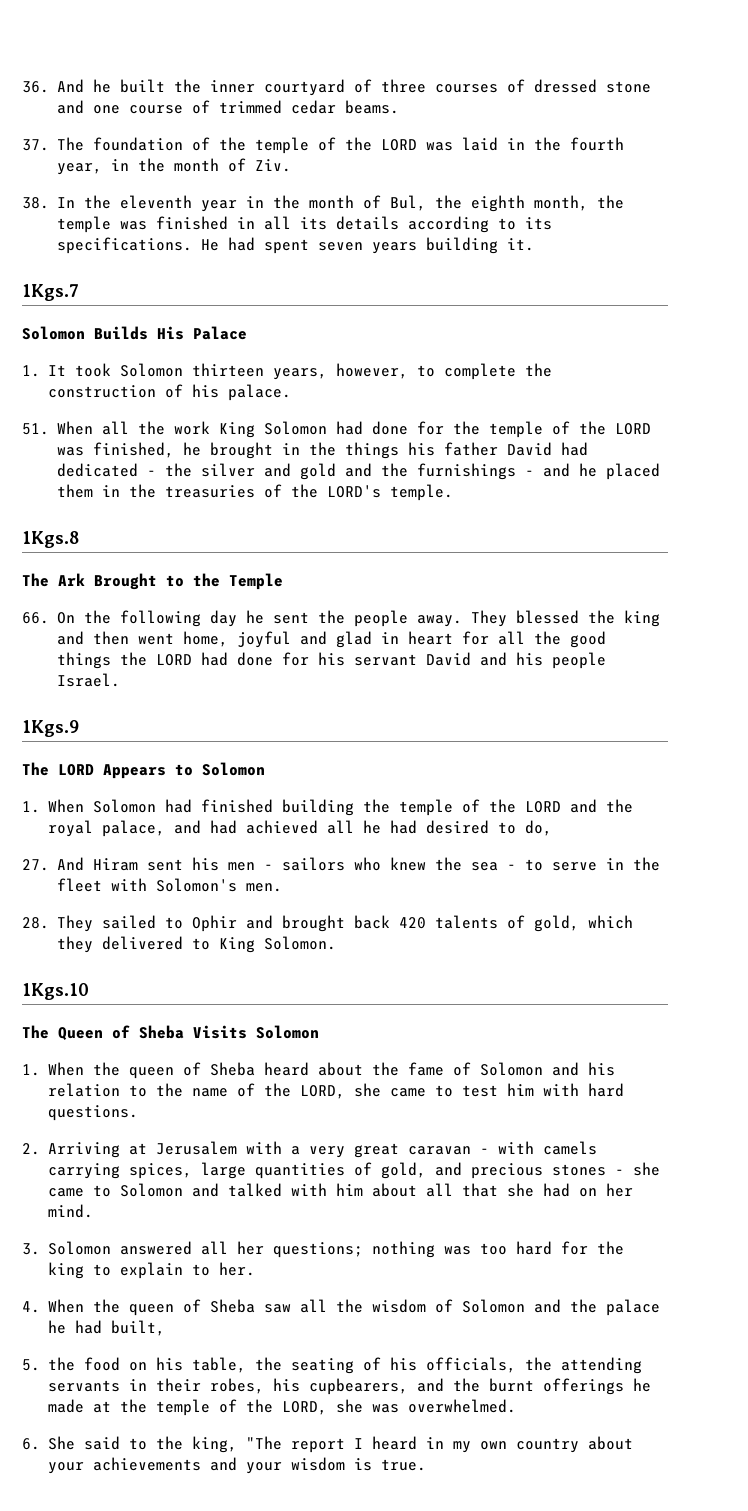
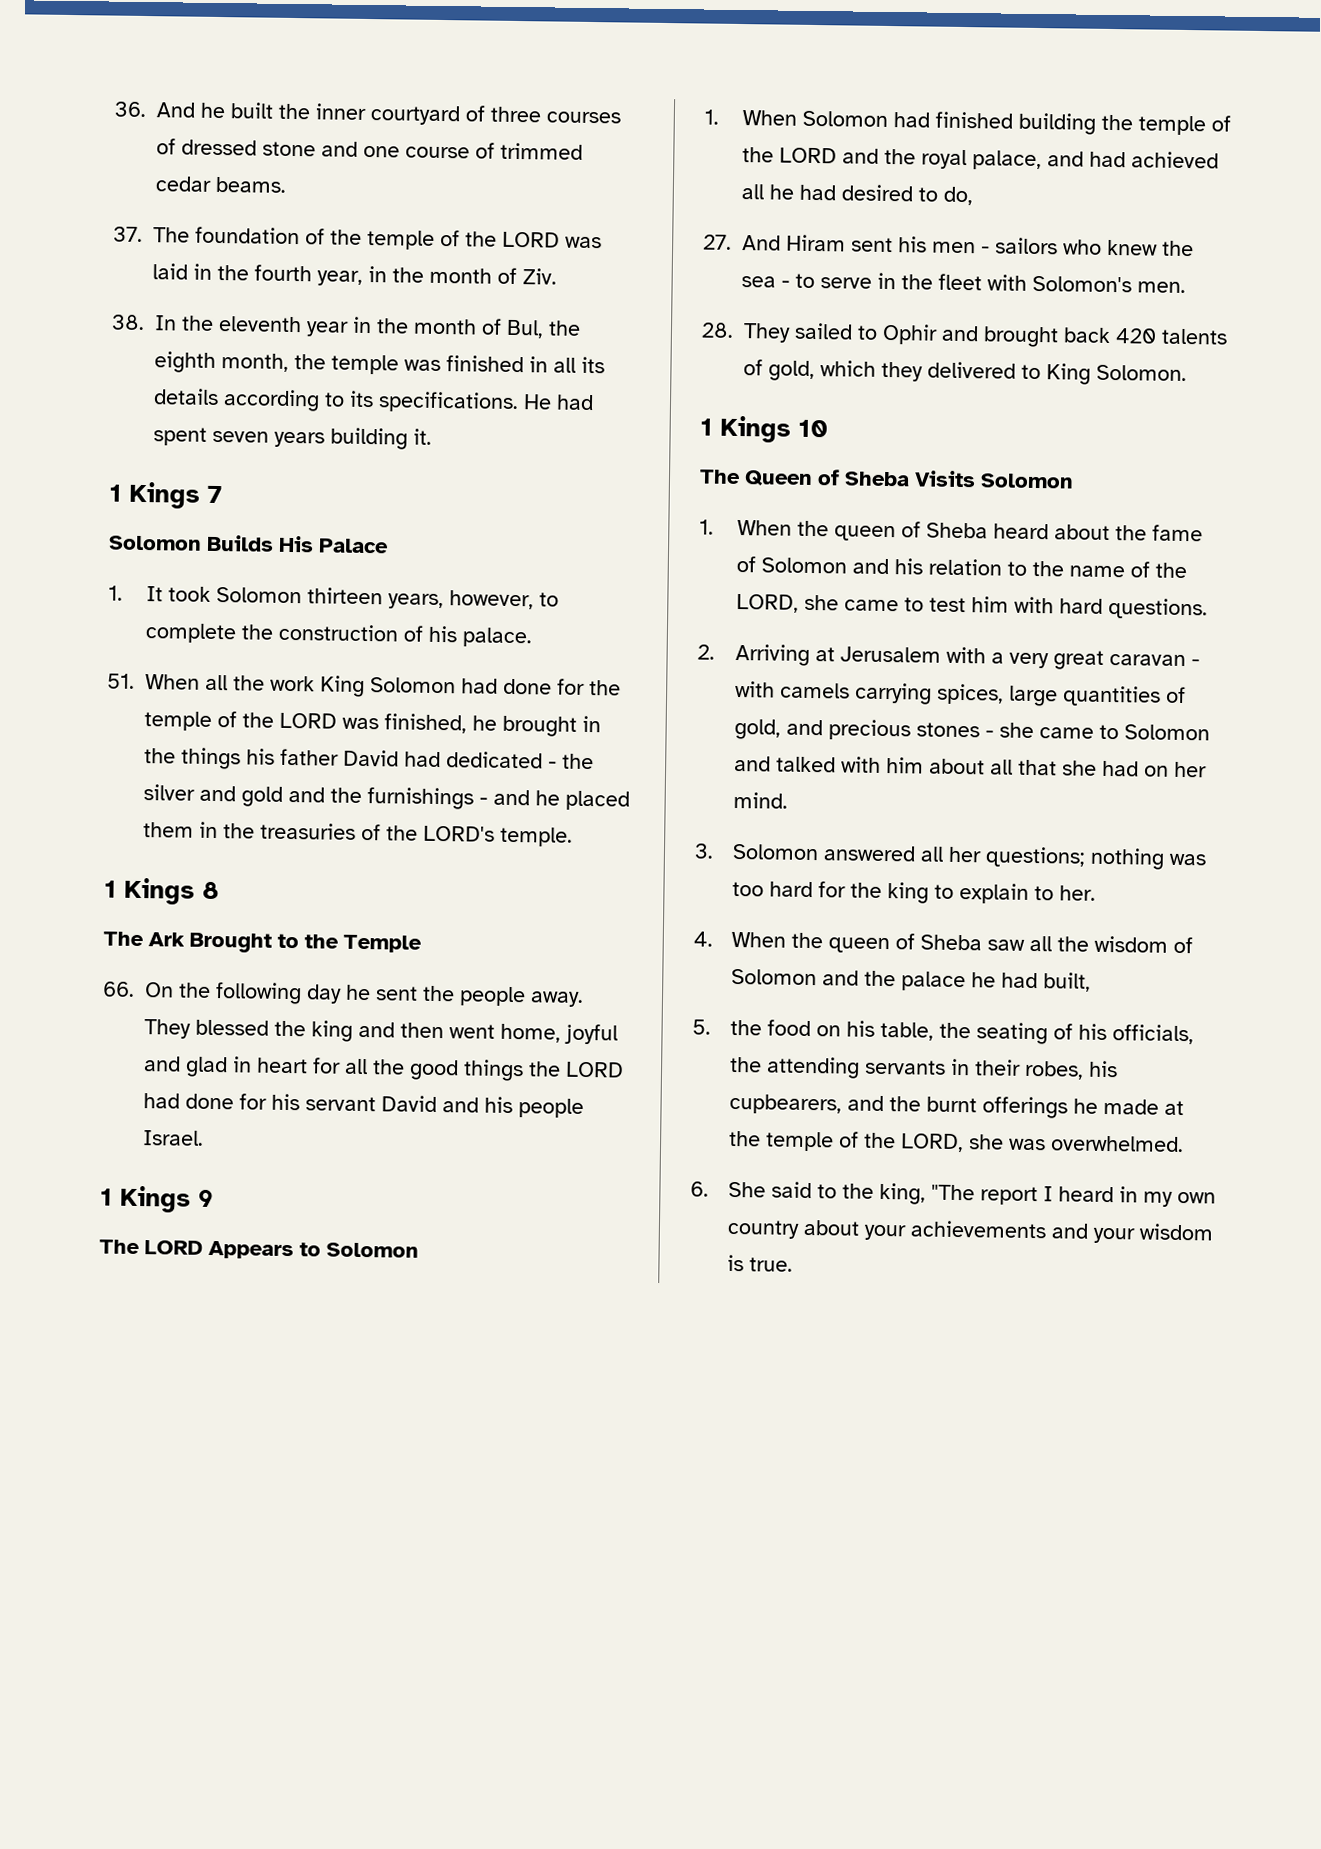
- 1Kgs.7
+ 1 Kings 7
- 1Kgs.8
+ 1 Kings 8
- 1Kgs.9
+ 1 Kings 9
- 1Kgs.10
+ 1 Kings 10

